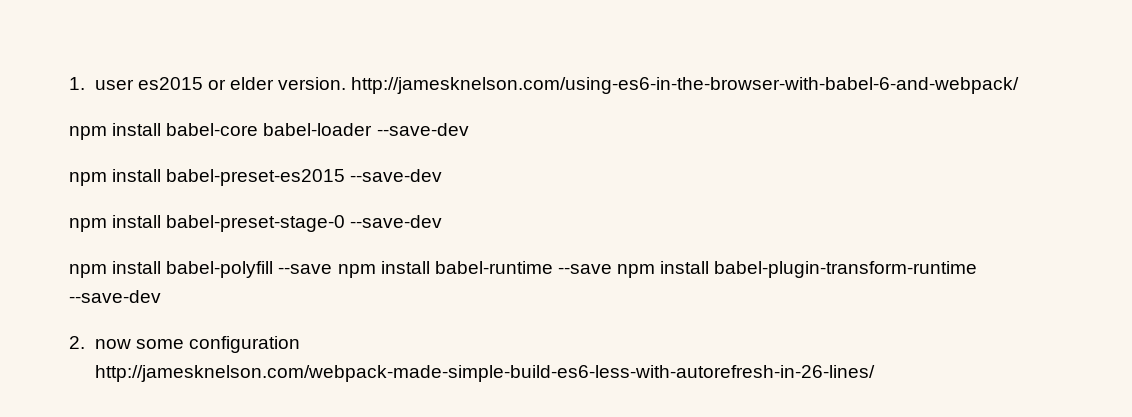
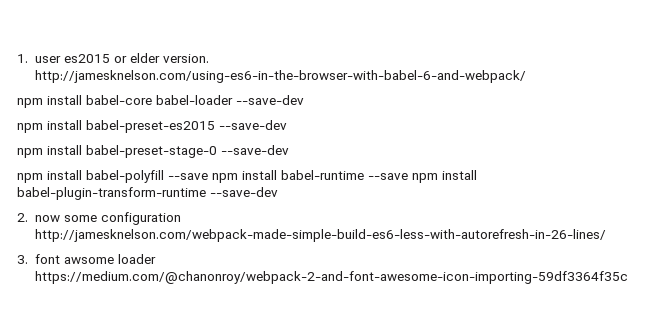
+ 3. font awsome loader https://medium.com/@chanonroy/webpack-2-and-font-awesome-icon-importing-59df3364f35c

